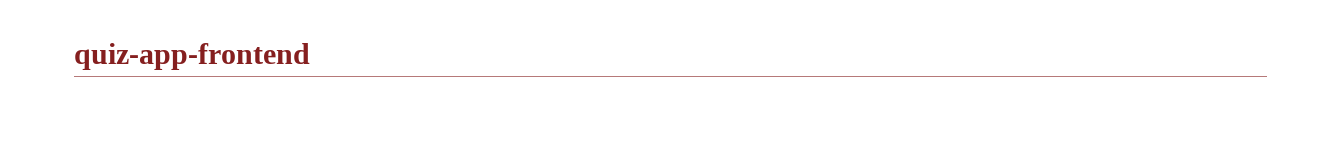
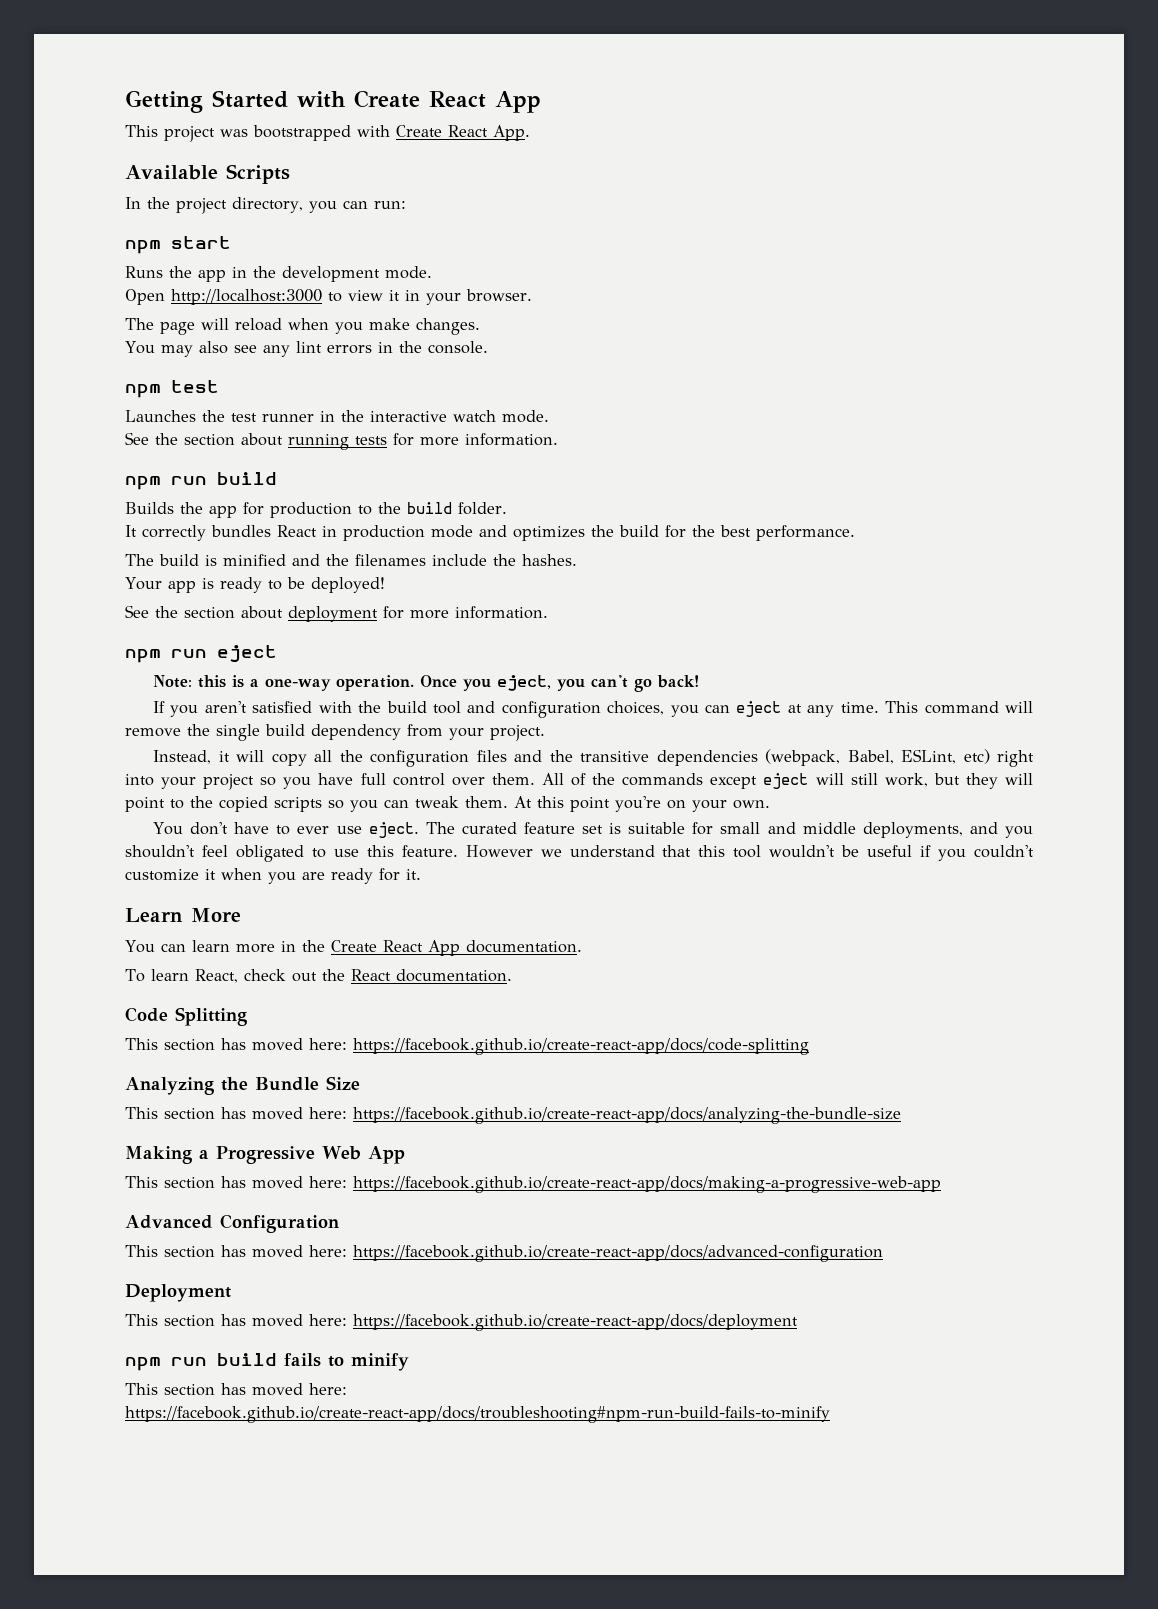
- quiz-app-frontend
+ Getting Started with Create React App
+ This project was bootstrapped with Create React App.
+ Available Scripts
+ In the project directory, you can run:
+ npm start
+ Runs the app in the development mode.
+ Open http://localhost:3000 to view it in your browser.
+ The page will reload when you make changes.
+ You may also see any lint errors in the console.
+ npm test
+ Launches the test runner in the interactive watch mode.
+ See the section about running tests for more information.
+ npm run build
+ Builds the app for production to the build folder.
+ It correctly bundles React in production mode and optimizes the build for the best performance.
+ The build is minified and the filenames include the hashes.
+ Your app is ready to be deployed!
+ See the section about deployment for more information.
+ npm run eject
+ Note: this is a one-way operation. Once you eject, you can't go back!
+ If you aren't satisfied with the build tool and configuration choices, you can eject at any time. This command will remove the single build dependency from your project.
+ Instead, it will copy all the configuration files and the transitive dependencies (webpack, Babel, ESLint, etc) right into your project so you have full control over them. All of the commands except eject will still work, but they will point to the copied scripts so you can tweak them. At this point you're on your own.
+ You don't have to ever use eject. The curated feature set is suitable for small and middle deployments, and you shouldn't feel obligated to use this feature. However we understand that this tool wouldn't be useful if you couldn't customize it when you are ready for it.
+ Learn More
+ You can learn more in the Create React App documentation.
+ To learn React, check out the React documentation.
+ Code Splitting
+ This section has moved here: https://facebook.github.io/create-react-app/docs/code-splitting
+ Analyzing the Bundle Size
+ This section has moved here: https://facebook.github.io/create-react-app/docs/analyzing-the-bundle-size
+ Making a Progressive Web App
+ This section has moved here: https://facebook.github.io/create-react-app/docs/making-a-progressive-web-app
+ Advanced Configuration
+ This section has moved here: https://facebook.github.io/create-react-app/docs/advanced-configuration
+ Deployment
+ This section has moved here: https://facebook.github.io/create-react-app/docs/deployment
+ npm run build fails to minify
+ This section has moved here: https://facebook.github.io/create-react-app/docs/troubleshooting#npm-run-build-fails-to-minify

